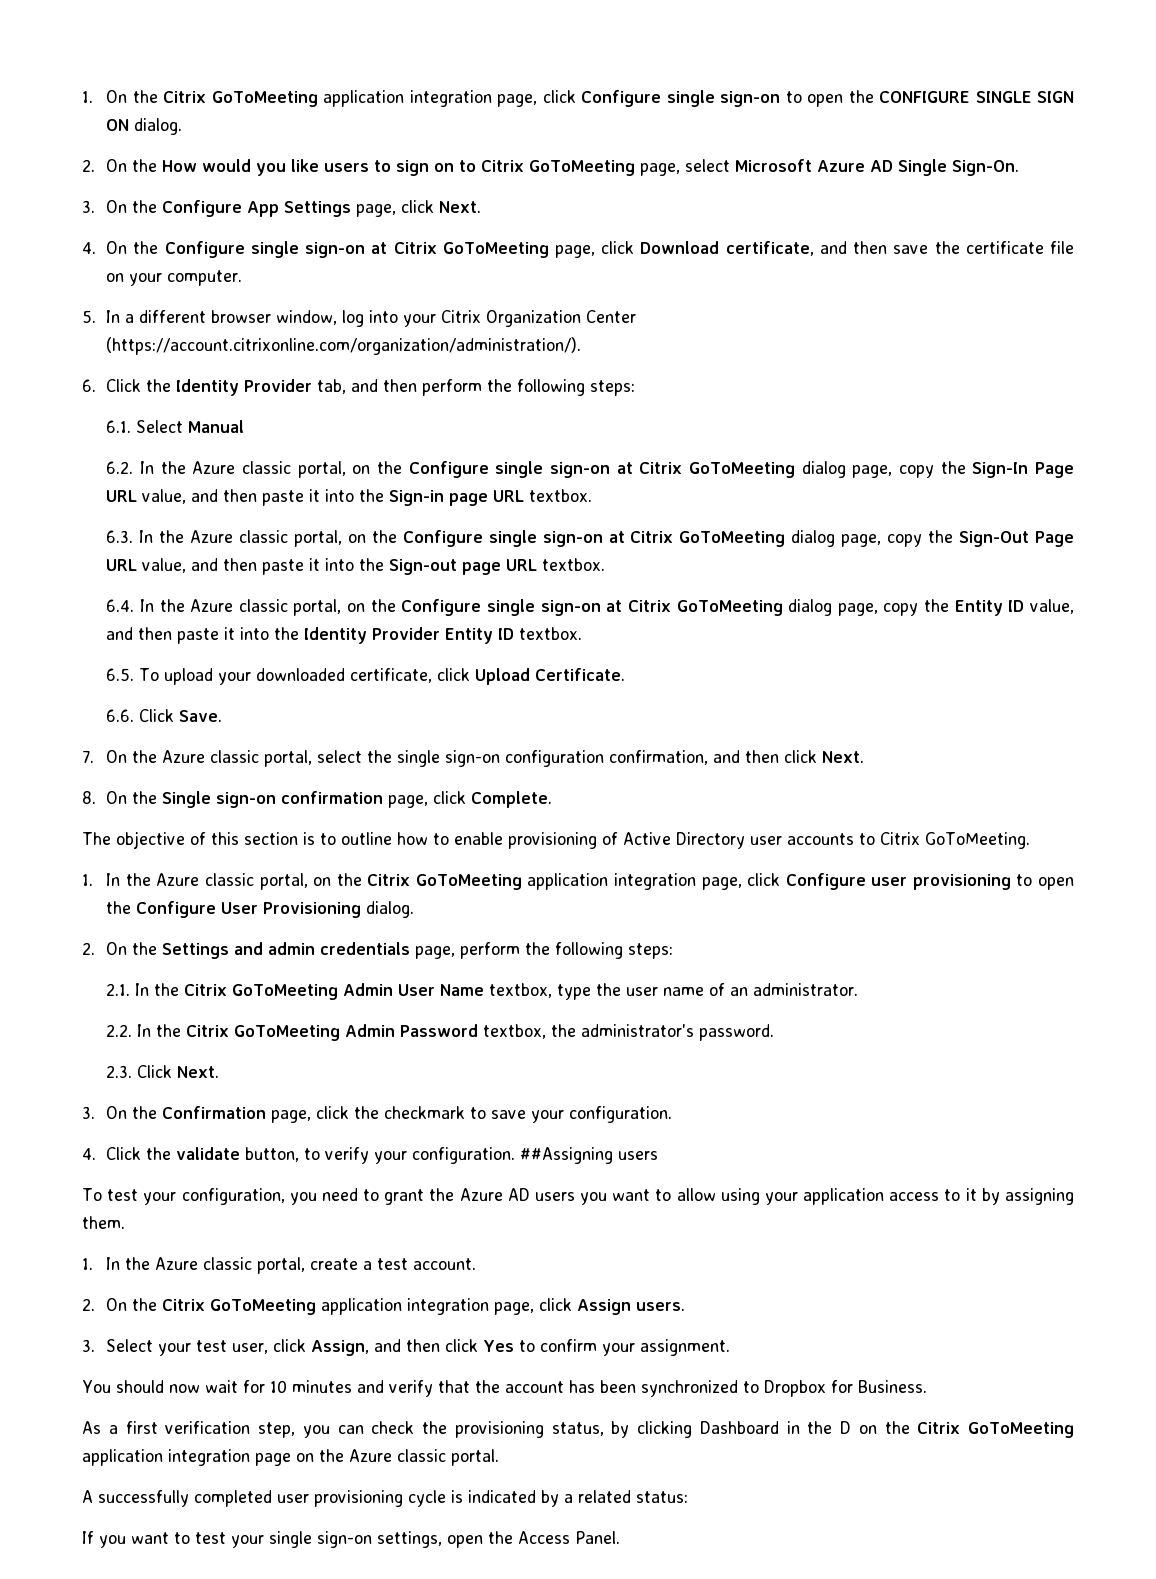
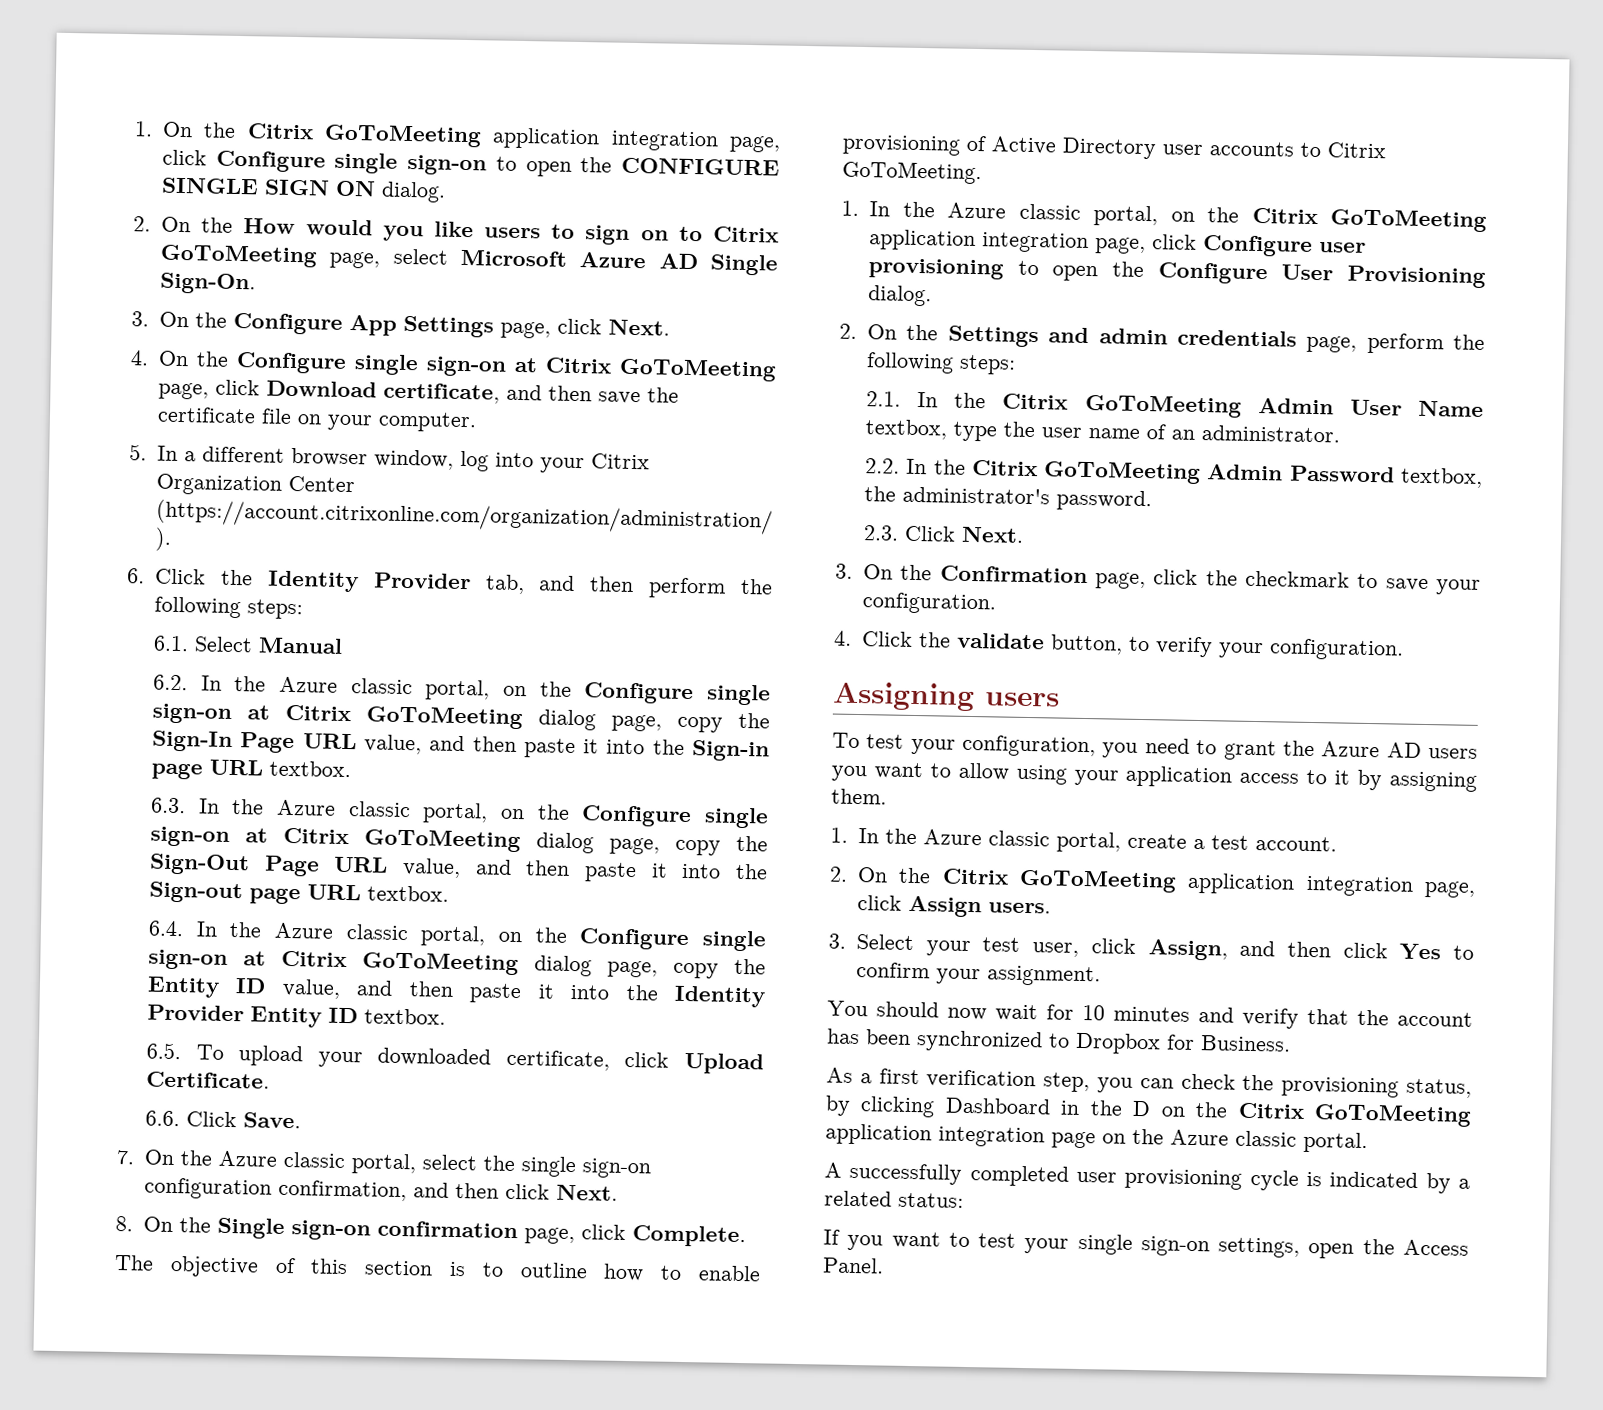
- 4. Click the validate button, to verify your configuration. ##Assigning users
+ 4. Click the validate button, to verify your configuration.
+ Assigning users

